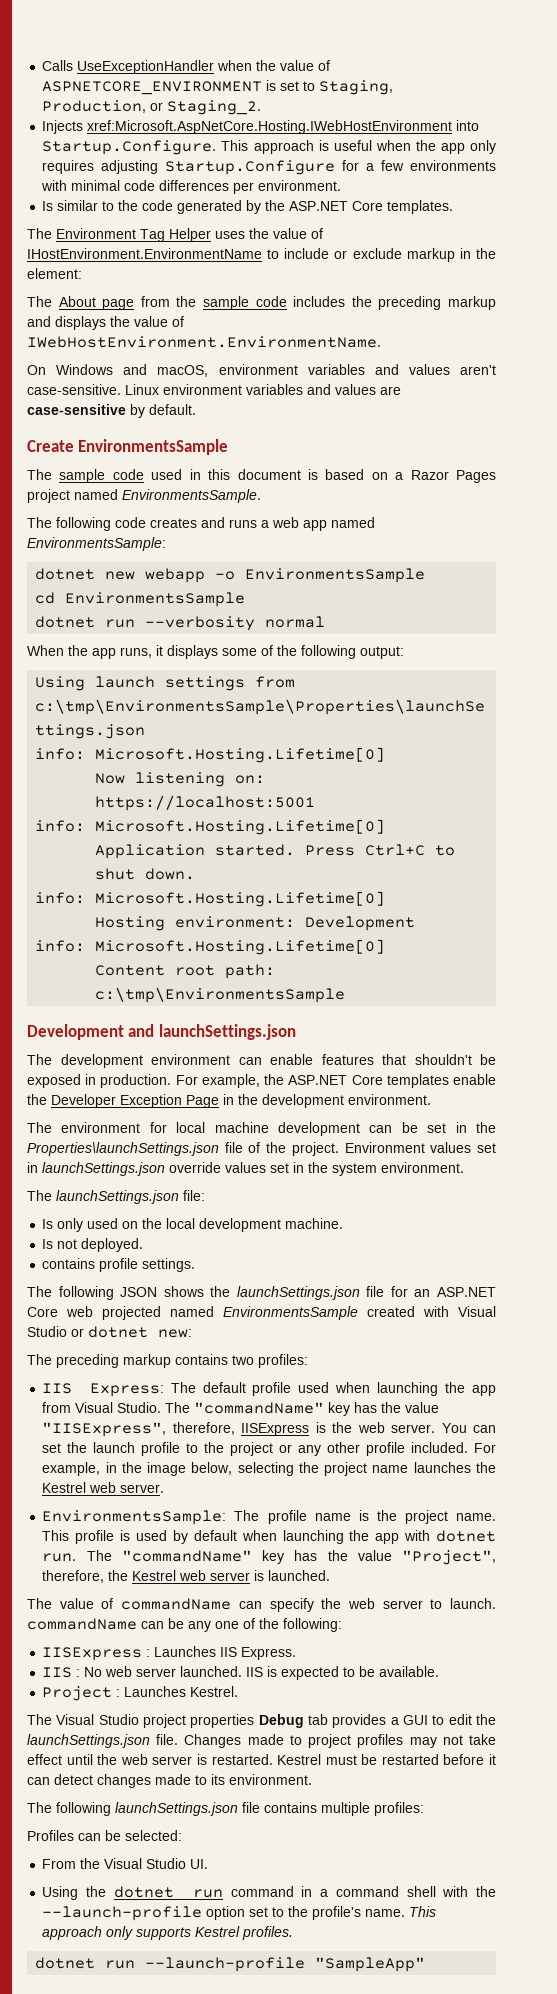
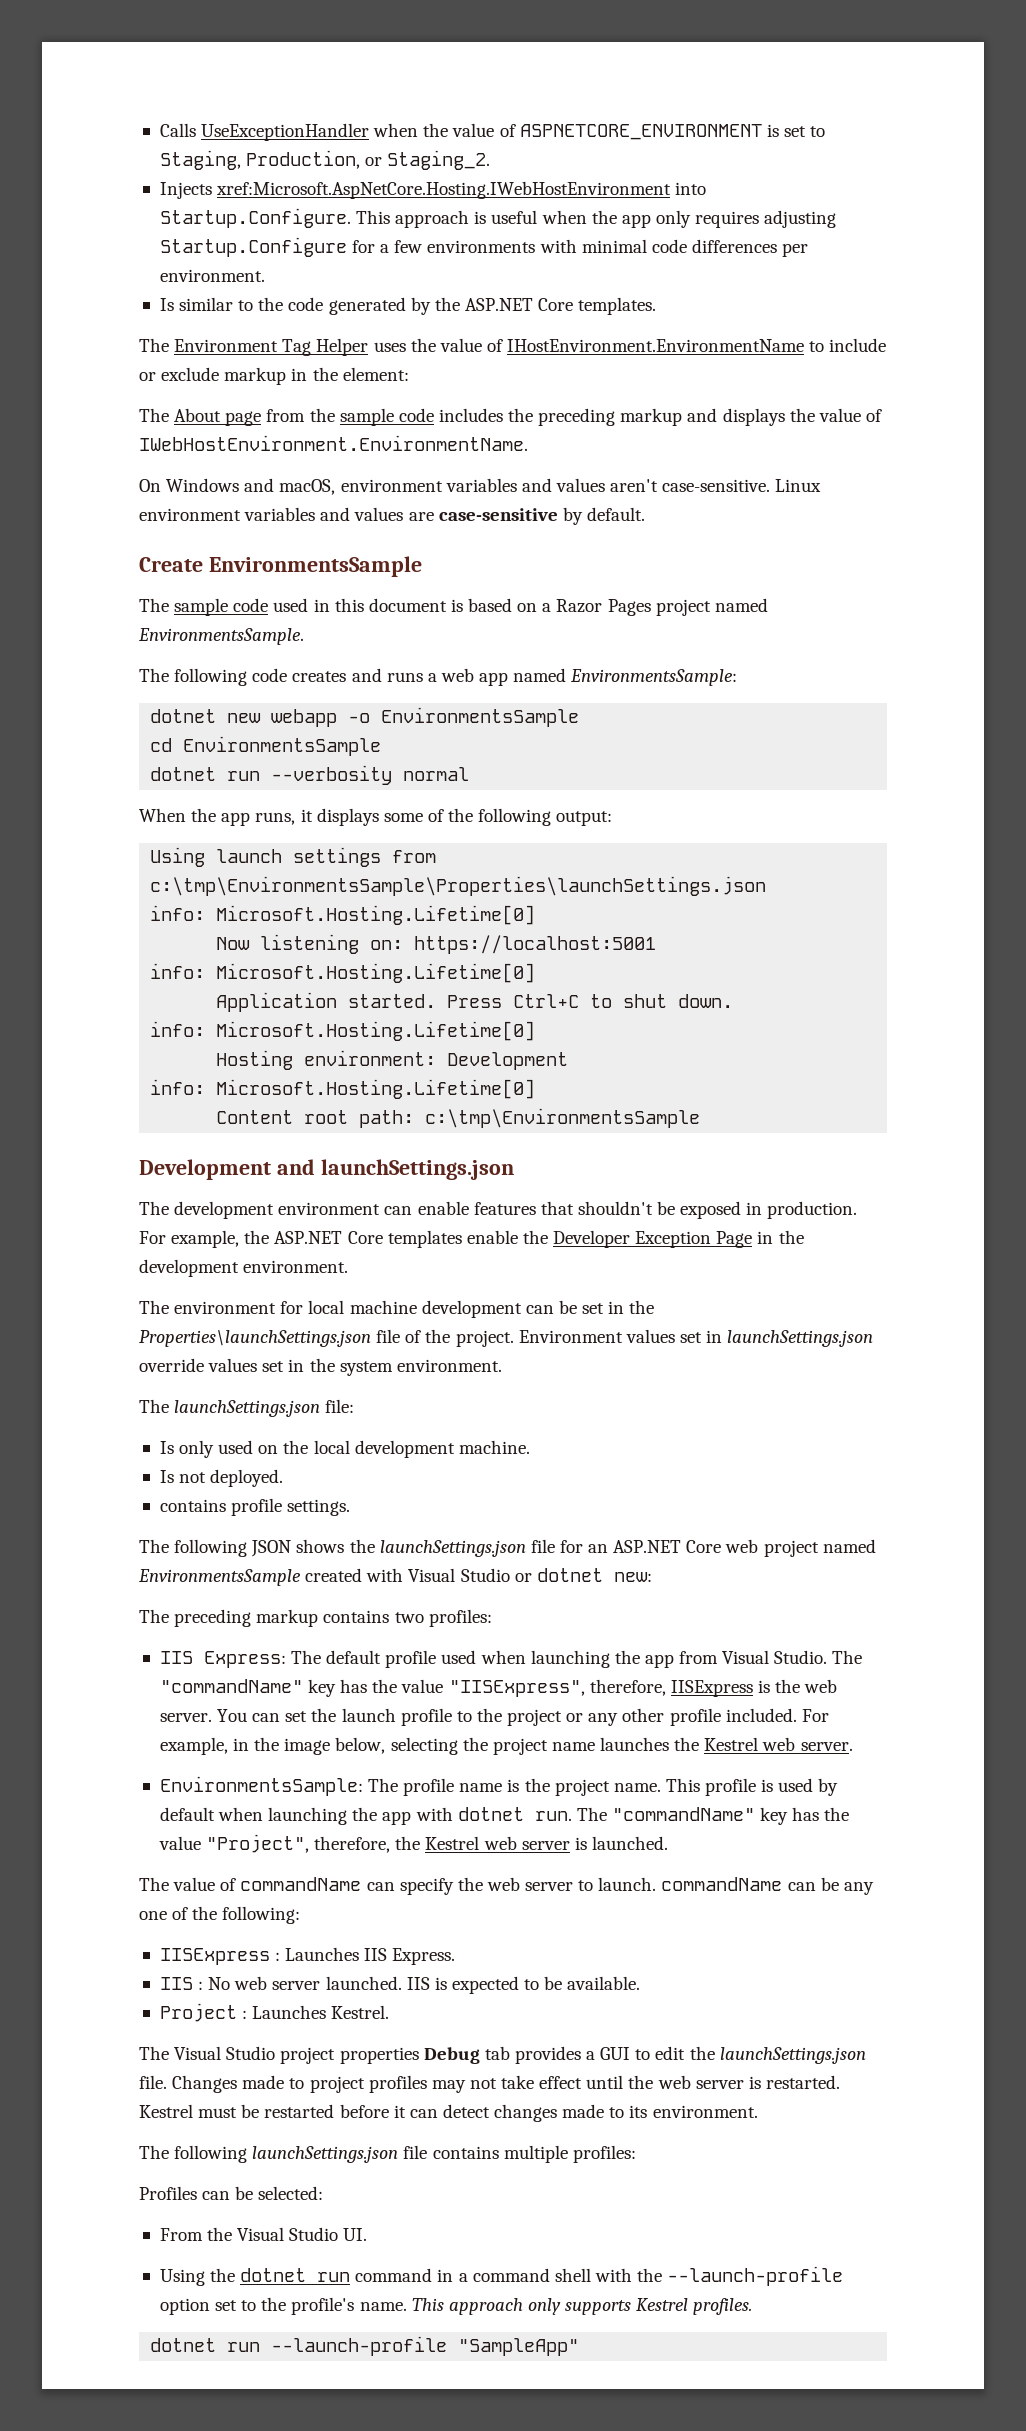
- The following JSON shows the launchSettings.json file for an ASP.NET Core web projected named EnvironmentsSample created with Visual Studio or dotnet new:
+ The following JSON shows the launchSettings.json file for an ASP.NET Core web project named EnvironmentsSample created with Visual Studio or dotnet new:

